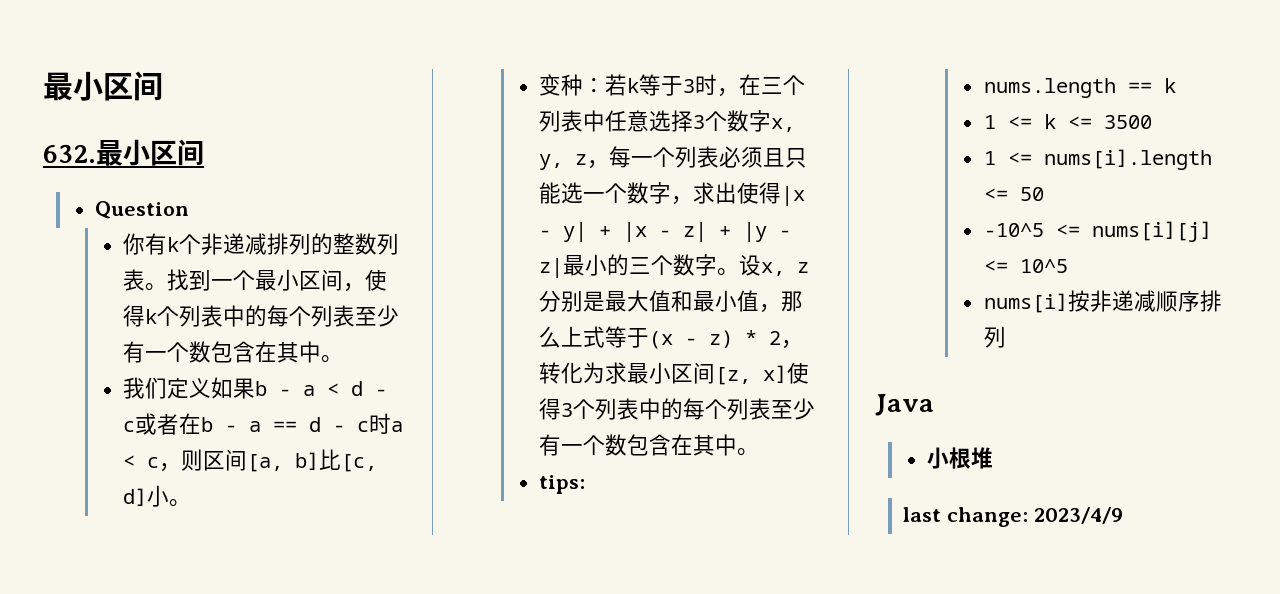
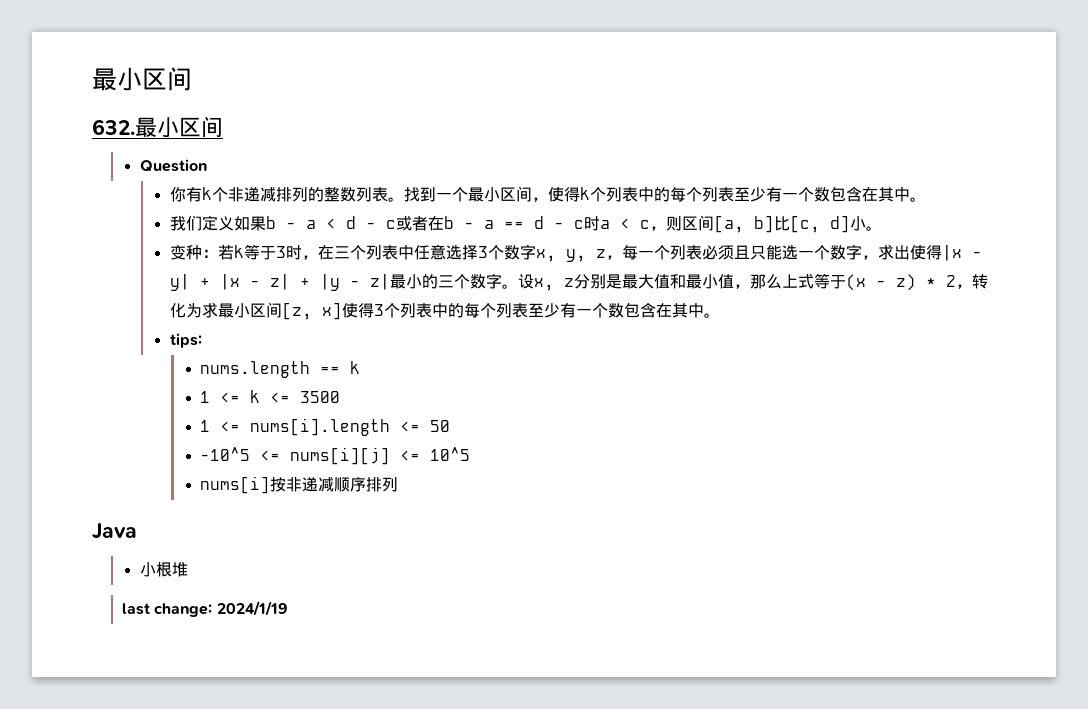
- last change: 2023/4/9
+ last change: 2024/1/19

